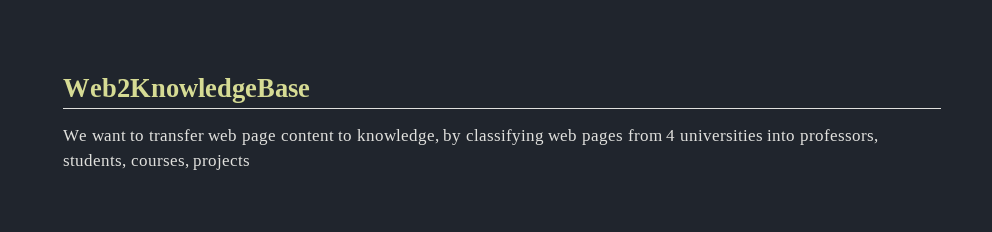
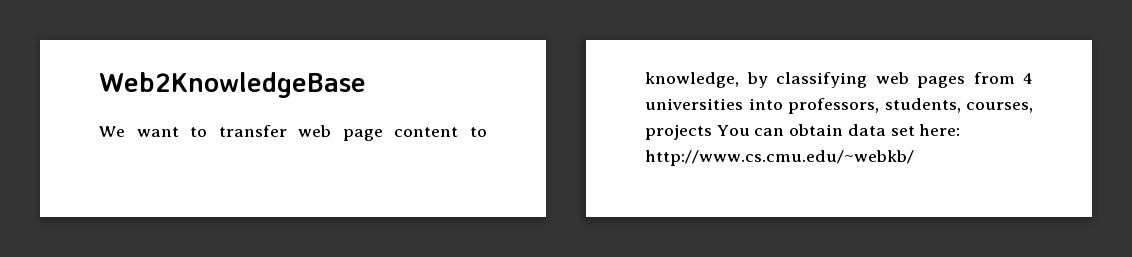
- We want to transfer web page content to knowledge, by classifying web pages from 4 universities into professors, students, courses, projects
+ We want to transfer web page content to knowledge, by classifying web pages from 4 universities into professors, students, courses, projects You can obtain data set here: http://www.cs.cmu.edu/~webkb/

